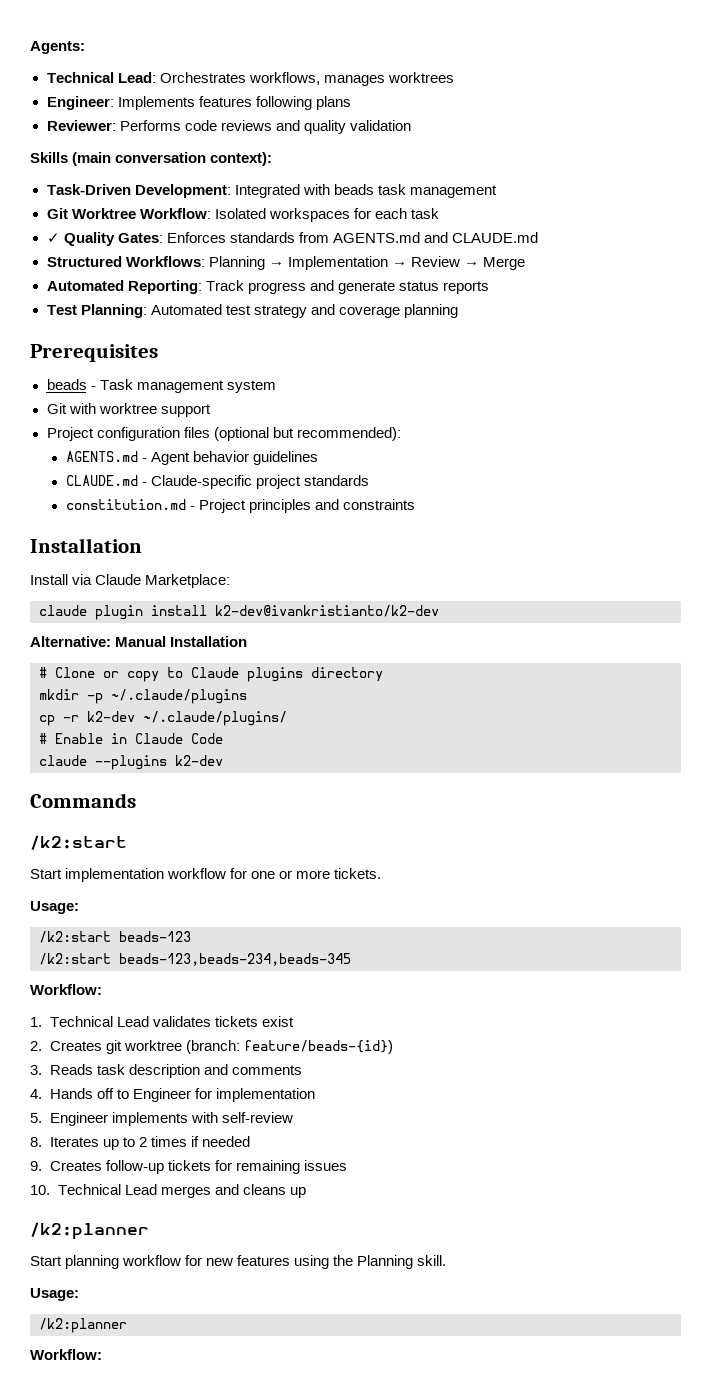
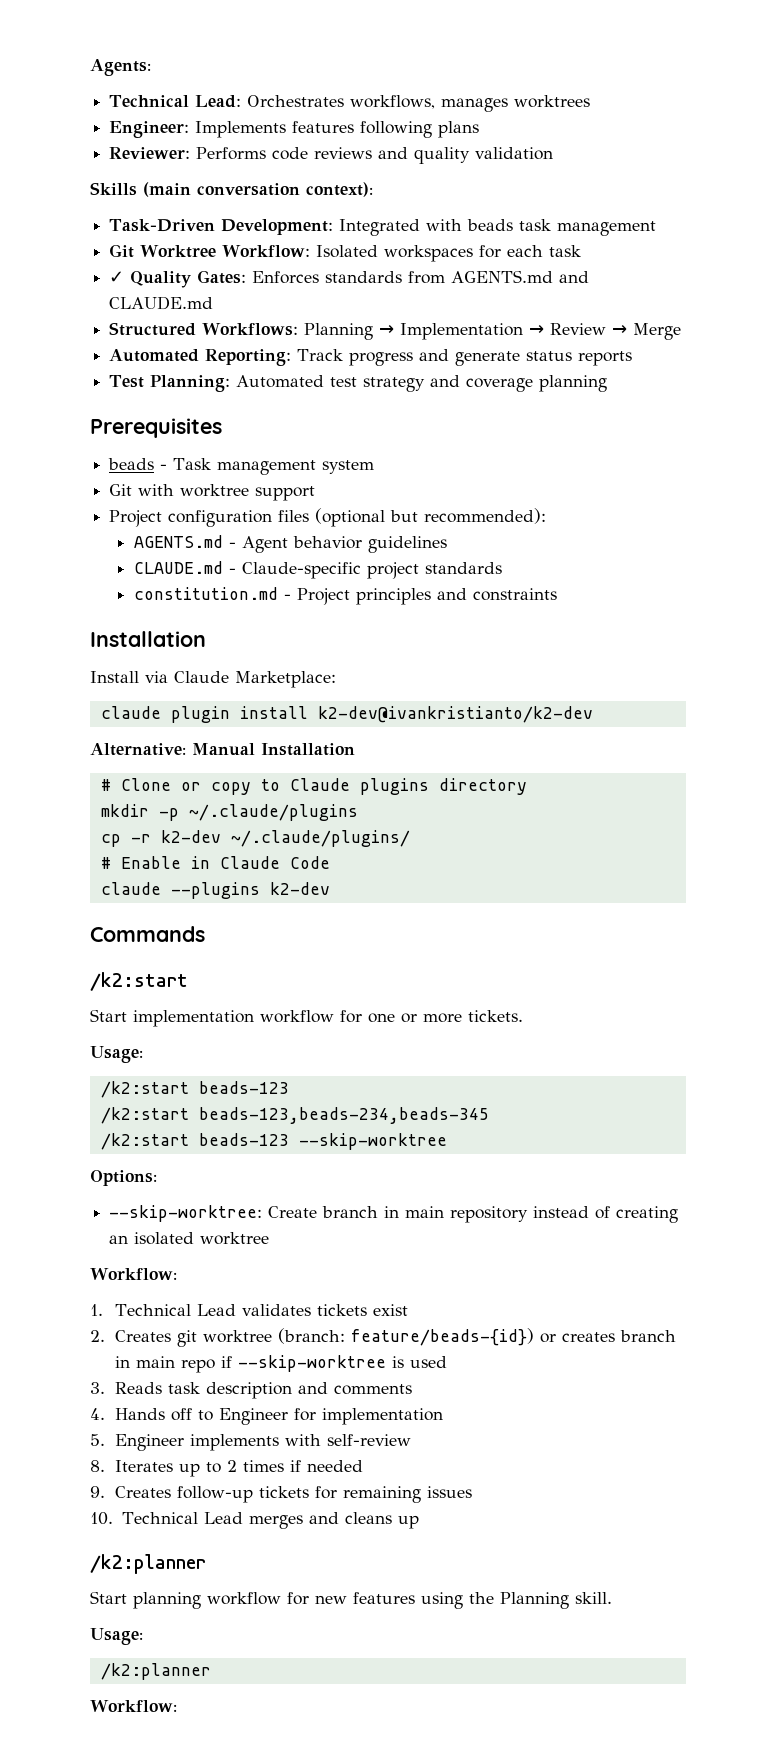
+ /k2:start beads-123 --skip-worktree
+ Options:
+ --skip-worktree: Create branch in main repository instead of creating an isolated worktree
- 2. Creates git worktree (branch: feature/beads-{id})
+ 2. Creates git worktree (branch: feature/beads-{id}) or creates branch in main repo if --skip-worktree is used

